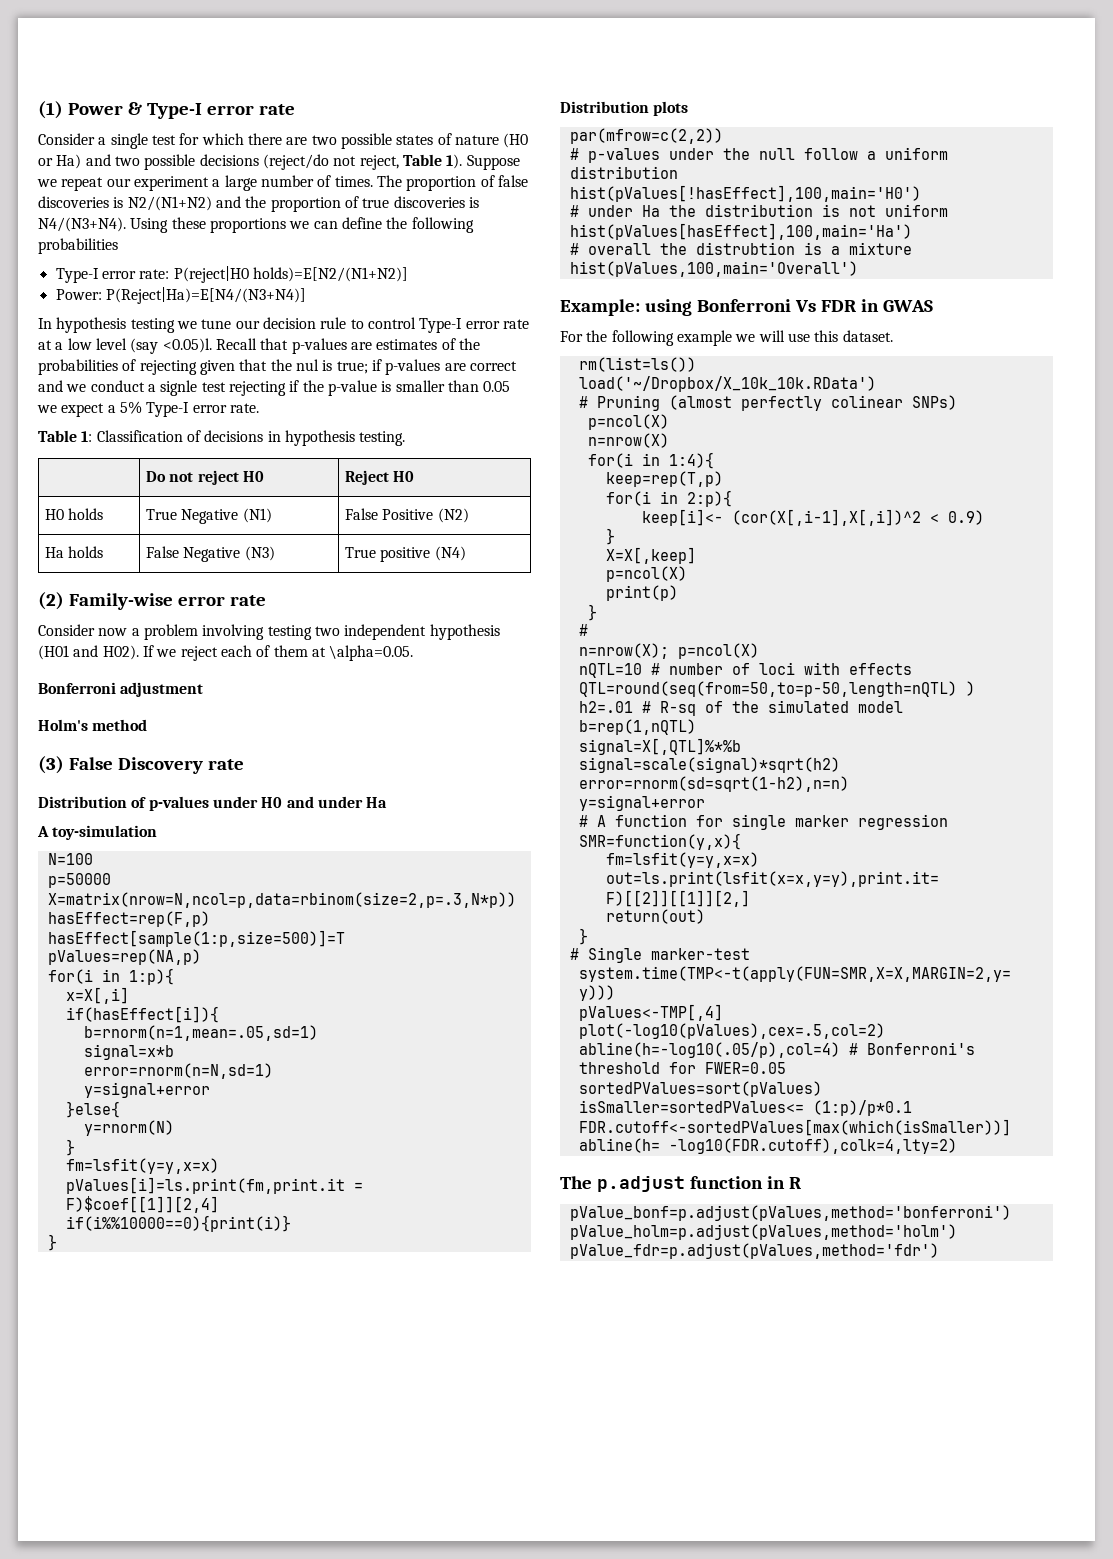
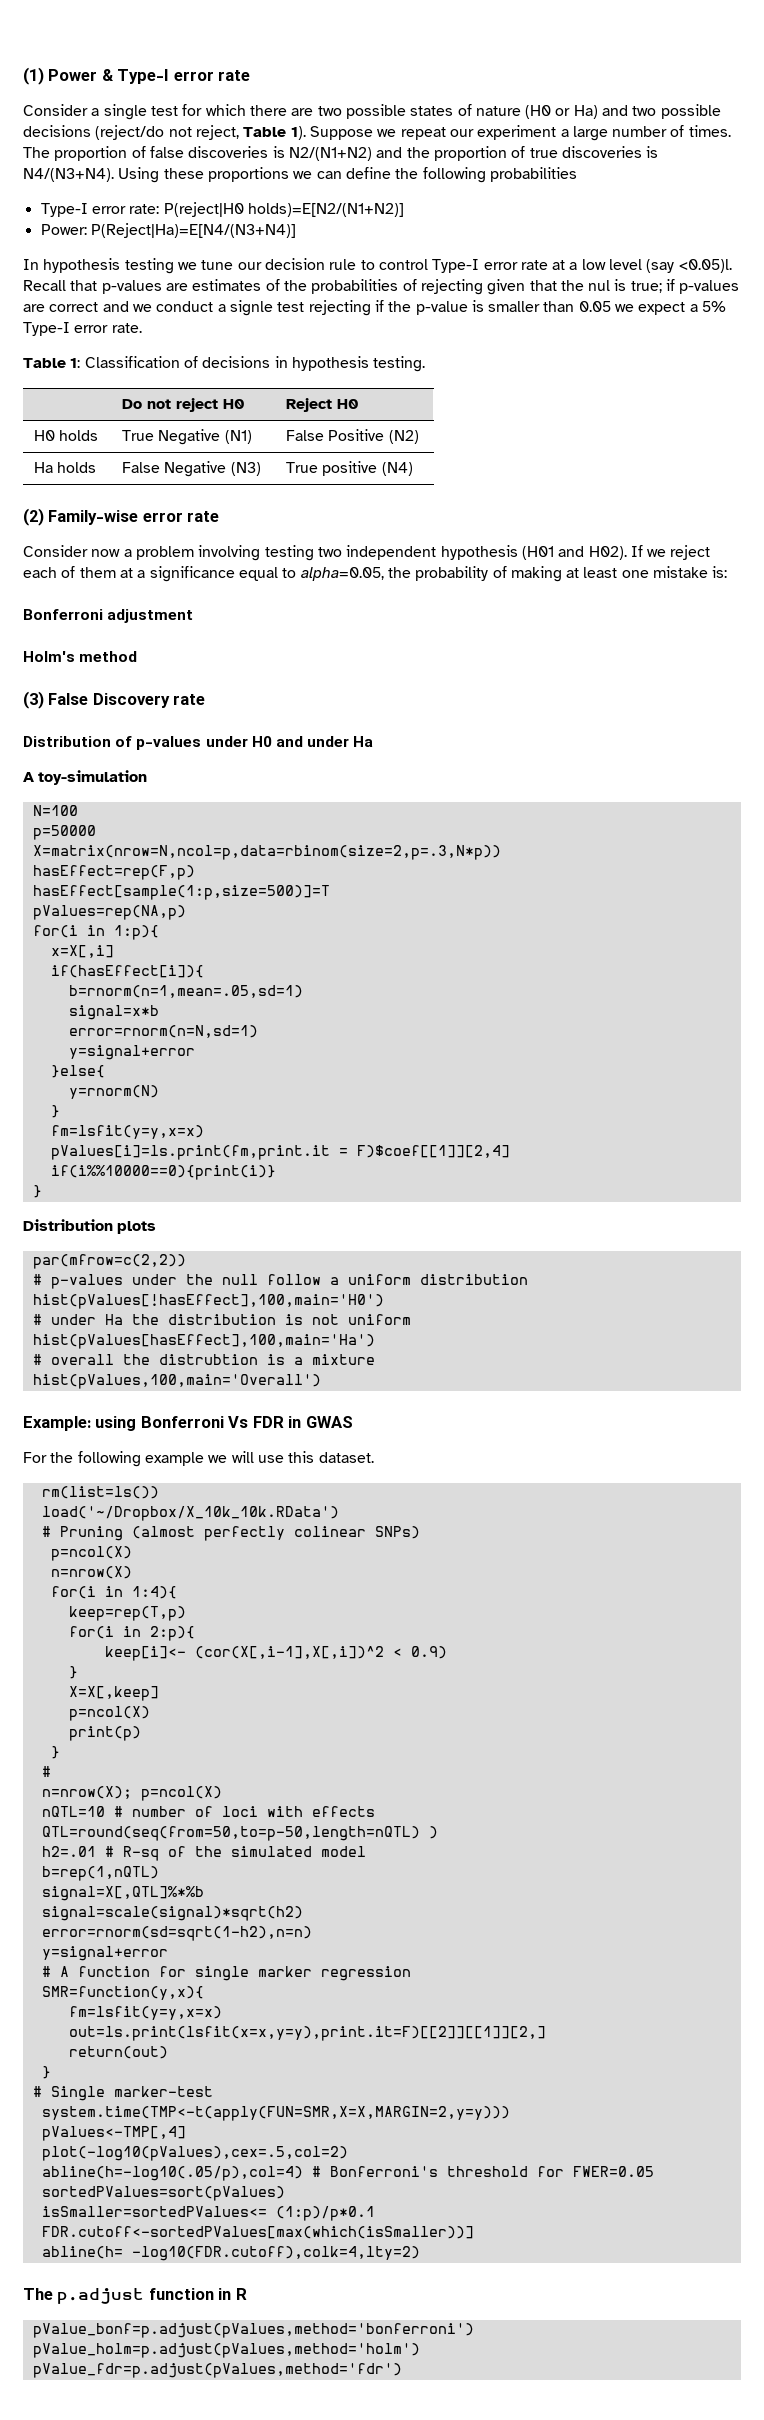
- If we reject each of them at \alpha=0.05.
+ If we reject each of them at a significance equal to alpha=0.05, the probability of making at least one mistake is:

